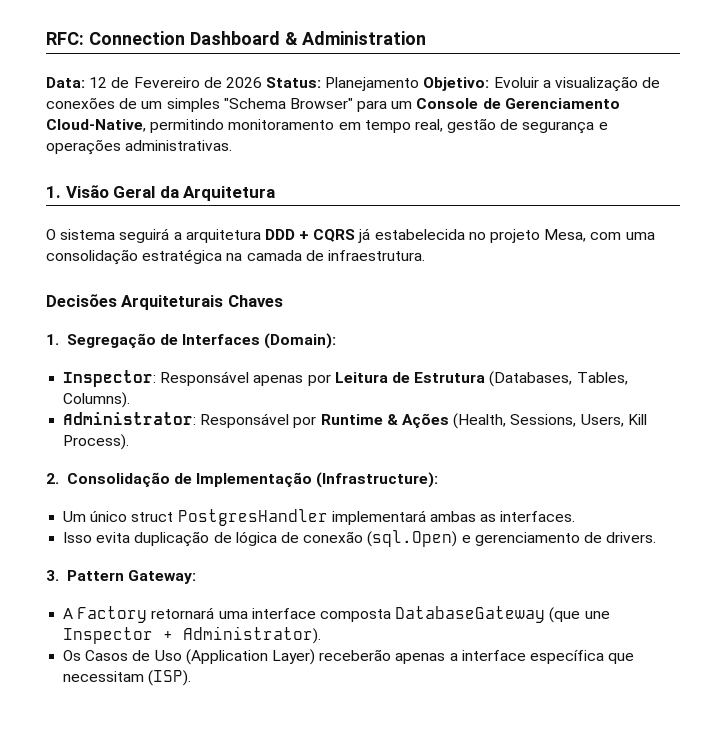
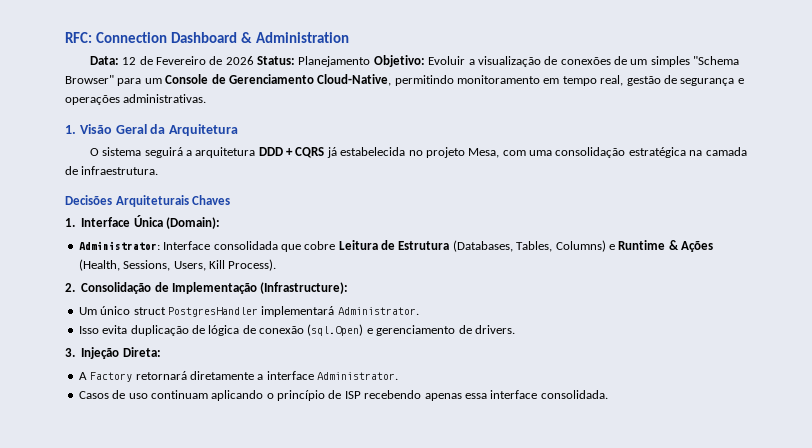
- 1. Segregação de Interfaces (Domain):
- Inspector: Responsável apenas por Leitura de Estrutura (Databases, Tables, Columns).
- Administrator: Responsável por Runtime & Ações (Health, Sessions, Users, Kill Process).
+ 1. Interface Única (Domain):
+ Administrator: Interface consolidada que cobre Leitura de Estrutura (Databases, Tables, Columns) e Runtime & Ações (Health, Sessions, Users, Kill Process).
- Um único struct PostgresHandler implementará ambas as interfaces.
+ Um único struct PostgresHandler implementará Administrator.
- 3. Pattern Gateway:
+ 3. Injeção Direta:
- A Factory retornará uma interface composta DatabaseGateway (que une Inspector + Administrator).
- Os Casos de Uso (Application Layer) receberão apenas a interface específica que necessitam (ISP).
+ A Factory retornará diretamente a interface Administrator.
+ Casos de uso continuam aplicando o princípio de ISP recebendo apenas essa interface consolidada.

